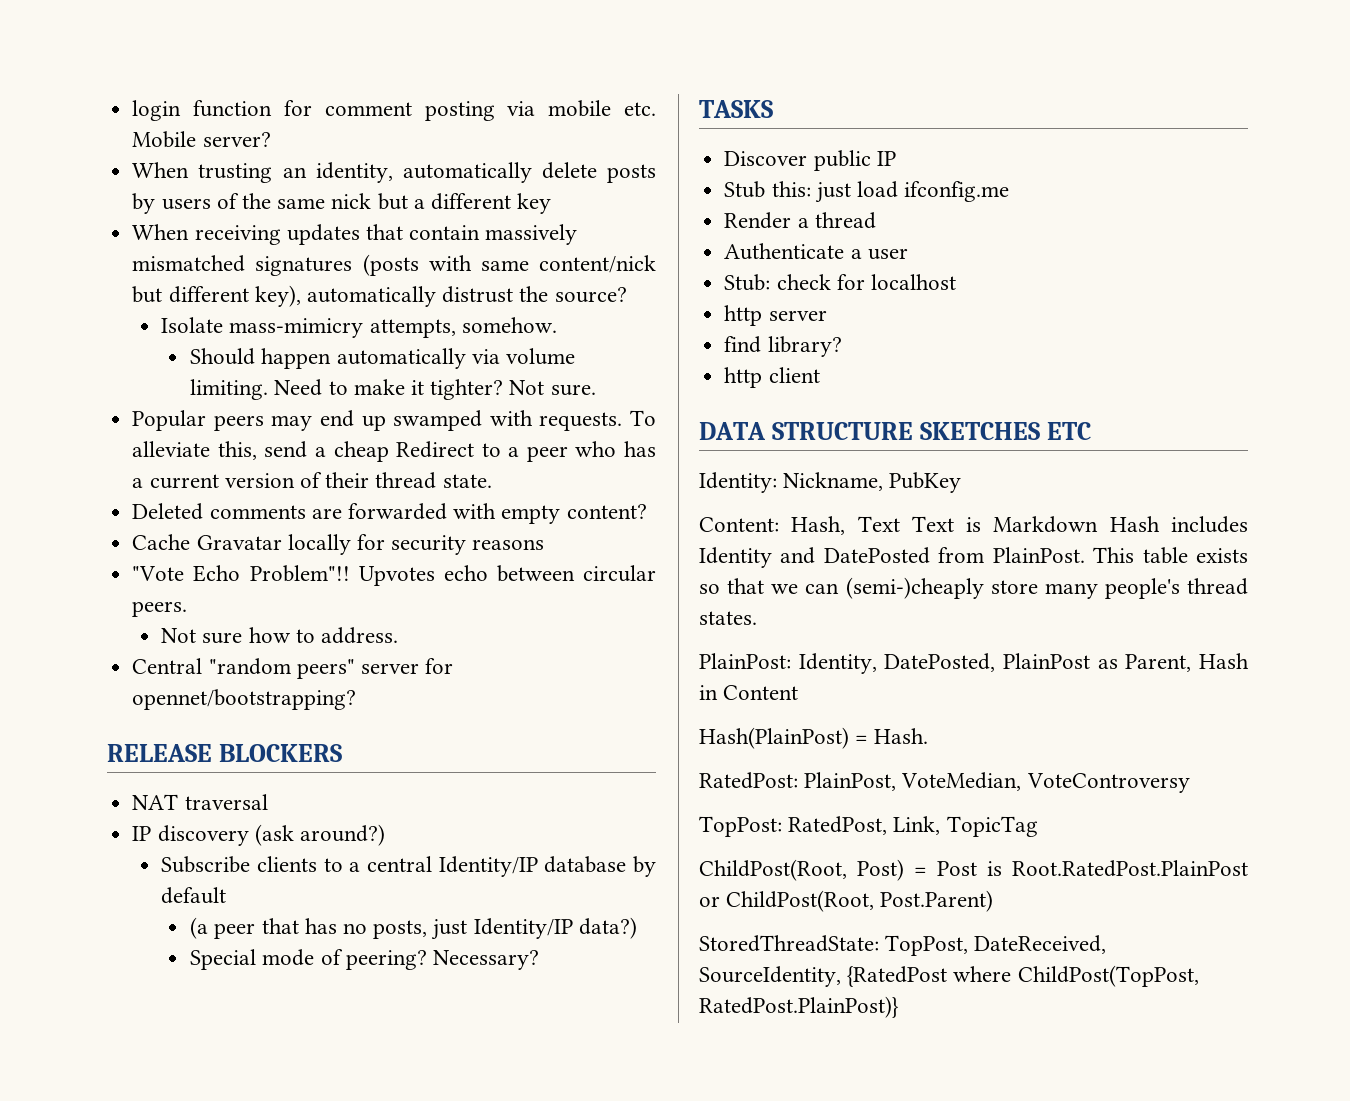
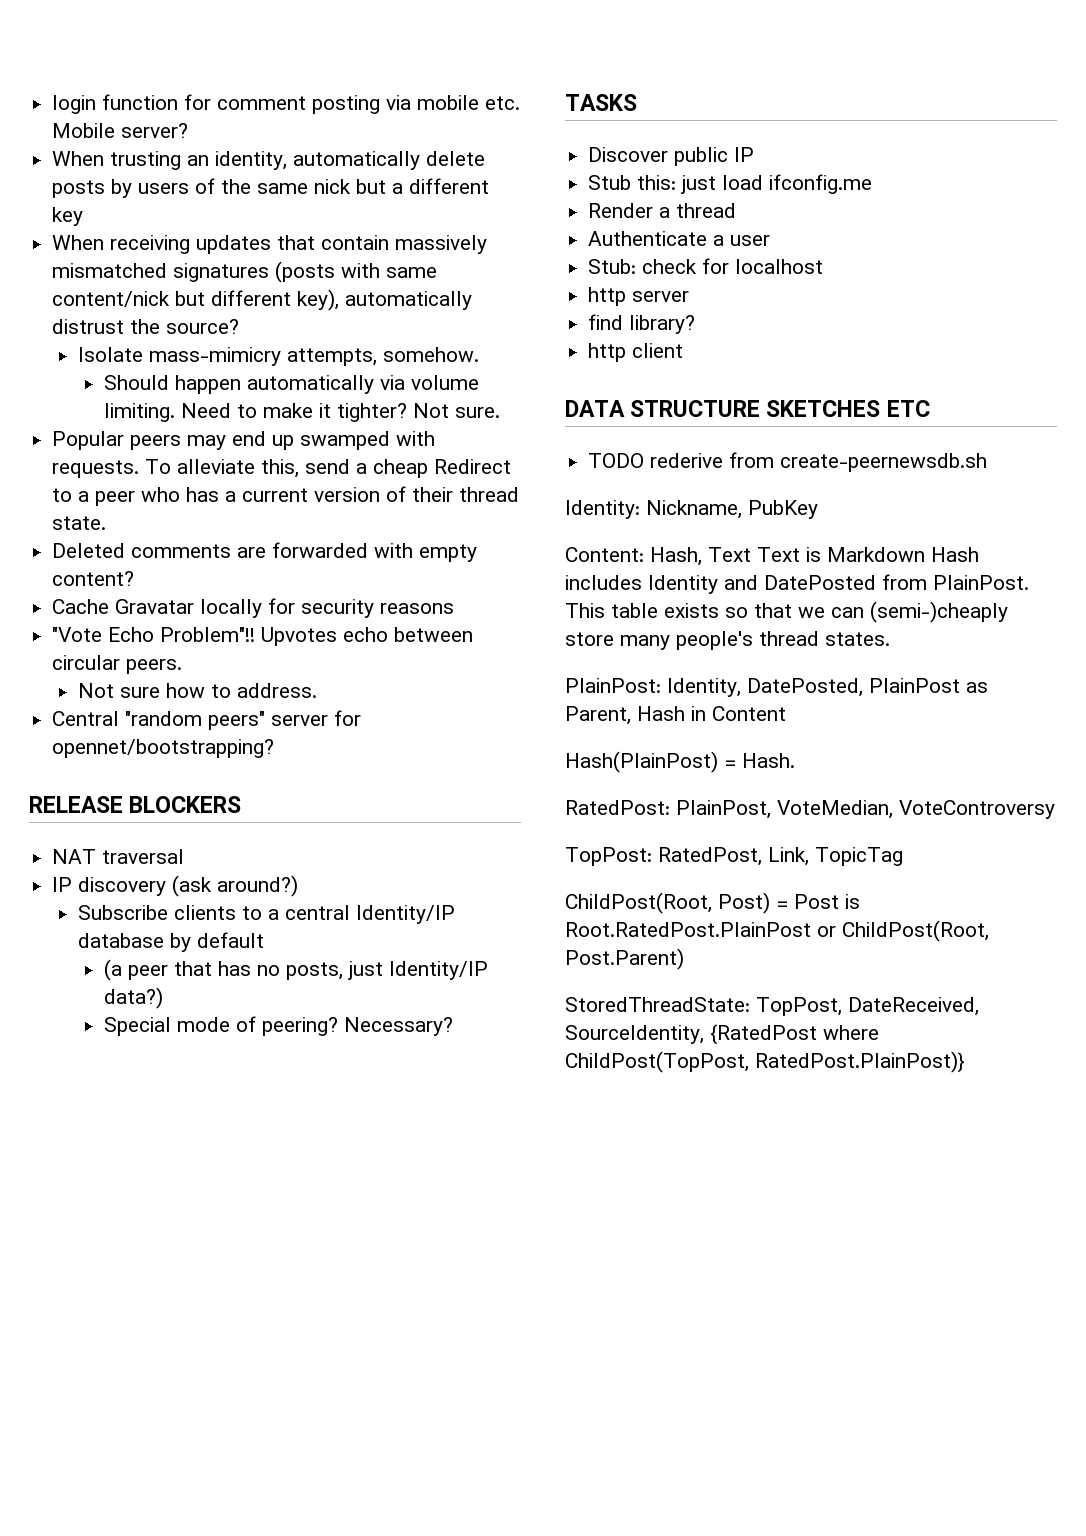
+ TODO rederive from create-peernewsdb.sh

